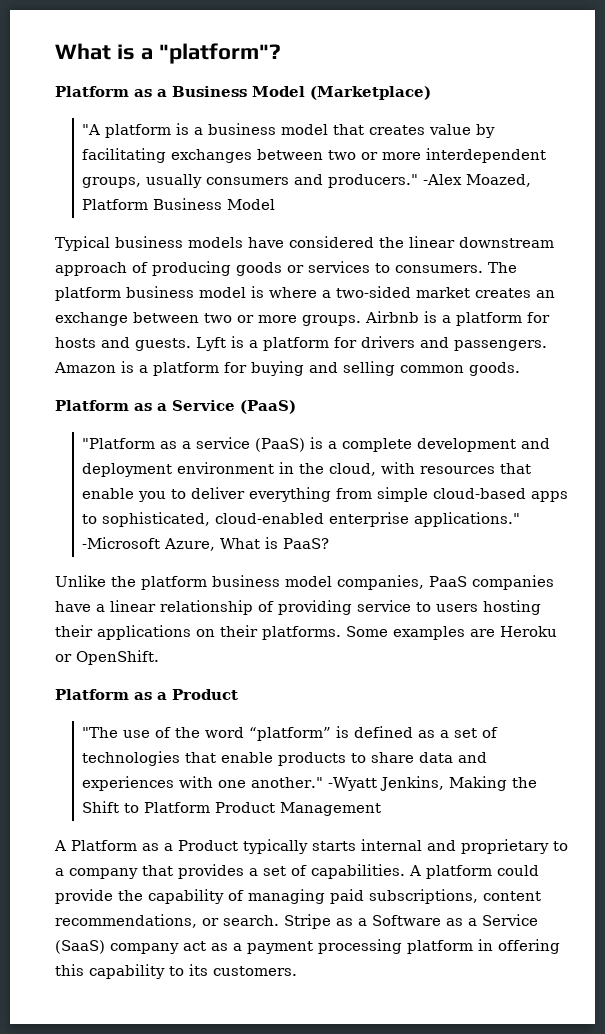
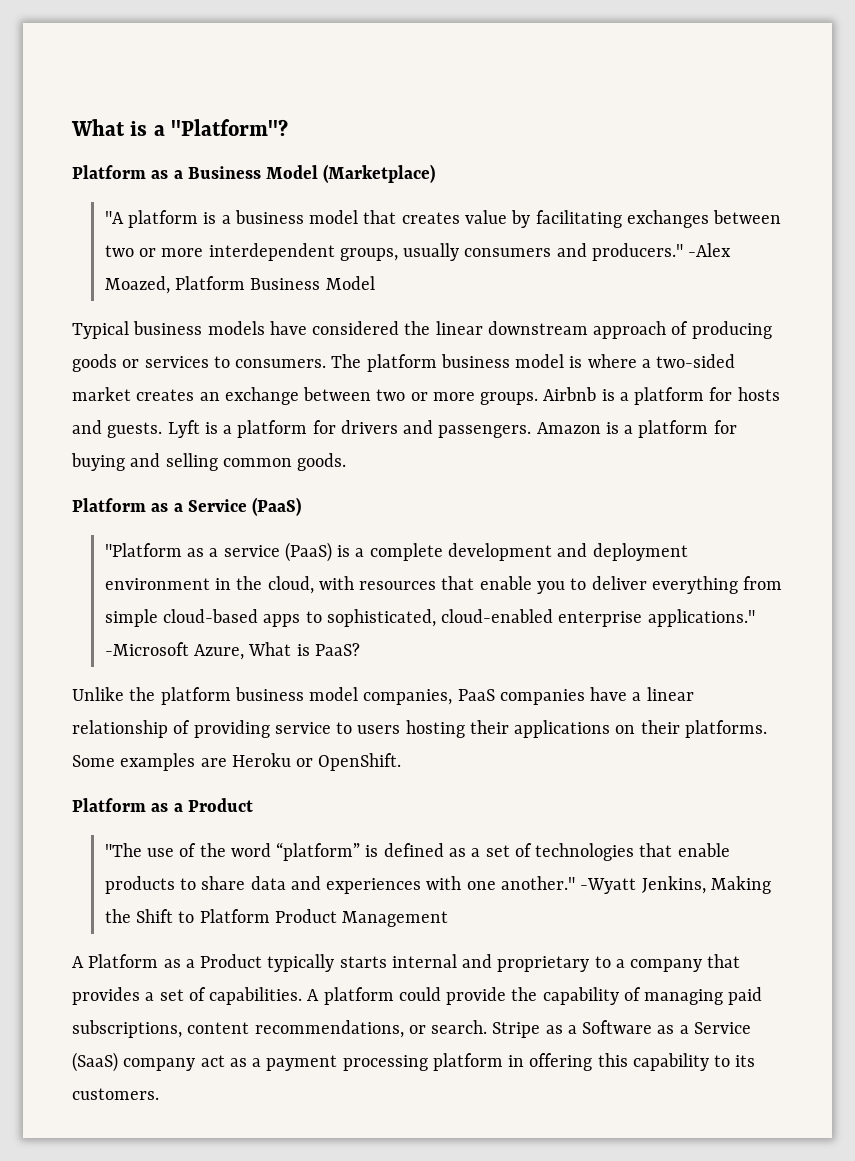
- What is a "platform"?
+ What is a "Platform"?

